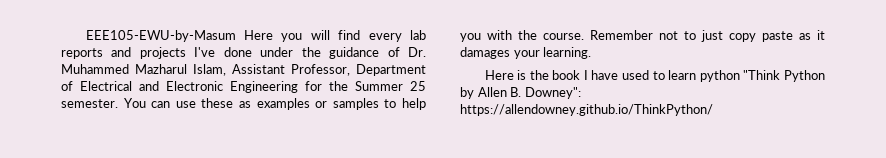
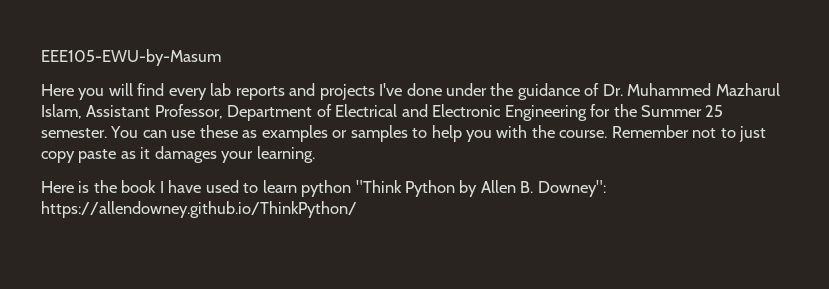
- EEE105-EWU-by-Masum Here you will find every lab reports and projects I've done under the guidance of Dr. Muhammed Mazharul Islam, Assistant Professor, Department of Electrical and Electronic Engineering for the Summer 25 semester.
+ EEE105-EWU-by-Masum
+ Here you will find every lab reports and projects I've done under the guidance of Dr. Muhammed Mazharul Islam, Assistant Professor, Department of Electrical and Electronic Engineering for the Summer 25 semester.

